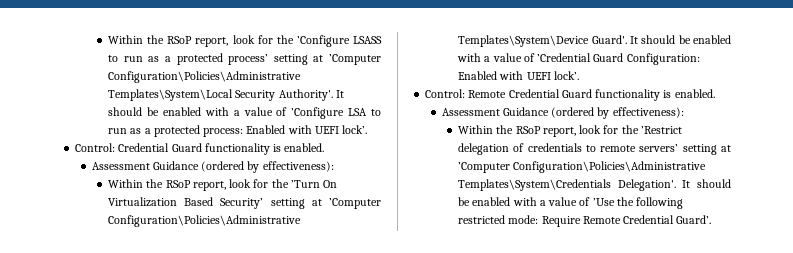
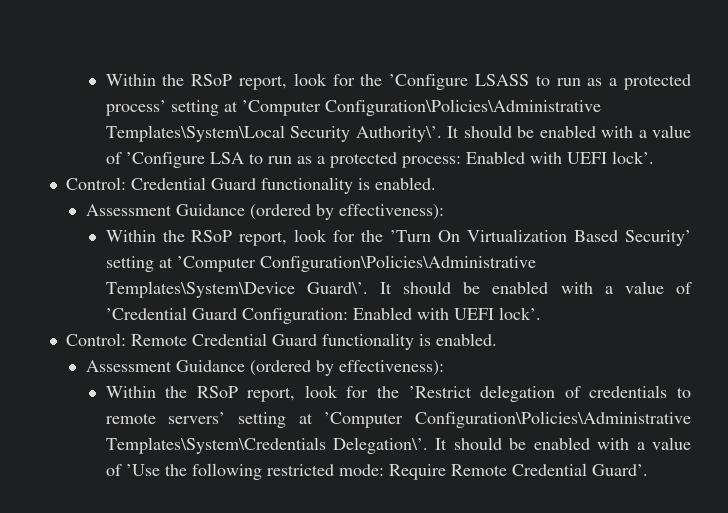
- Within the RSoP report, look for the ’Configure LSASS to run as a protected process’ setting at ’Computer Configuration\Policies\Administrative Templates\System\Local Security Authority'.
+ Within the RSoP report, look for the ’Configure LSASS to run as a protected process’ setting at ’Computer Configuration\Policies\Administrative Templates\System\Local Security Authority\’.
- Within the RSoP report, look for the ’Turn On Virtualization Based Security’ setting at ’Computer Configuration\Policies\Administrative Templates\System\Device Guard'.
+ Within the RSoP report, look for the ’Turn On Virtualization Based Security’ setting at ’Computer Configuration\Policies\Administrative Templates\System\Device Guard\’.
- Within the RSoP report, look for the ’Restrict delegation of credentials to remote servers’ setting at ’Computer Configuration\Policies\Administrative Templates\System\Credentials Delegation'.
+ Within the RSoP report, look for the ’Restrict delegation of credentials to remote servers’ setting at ’Computer Configuration\Policies\Administrative Templates\System\Credentials Delegation\’.

